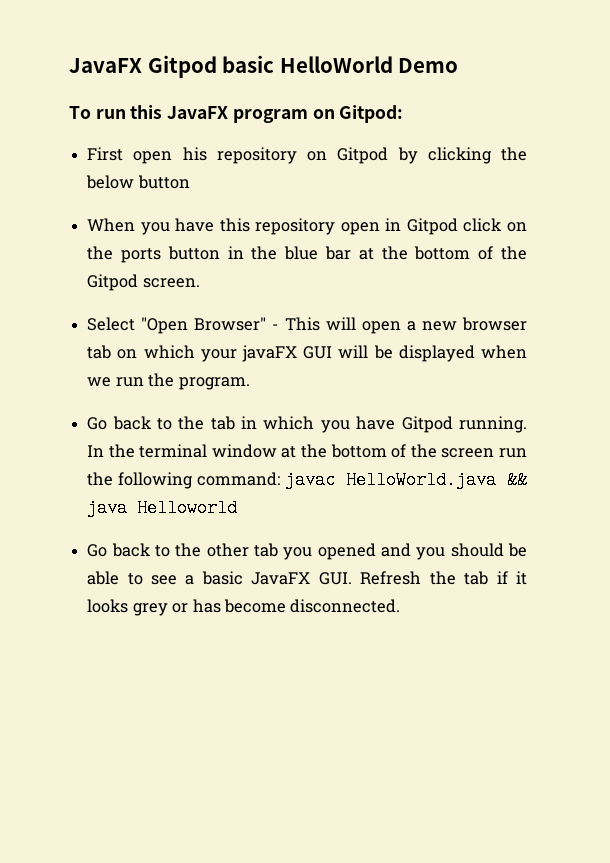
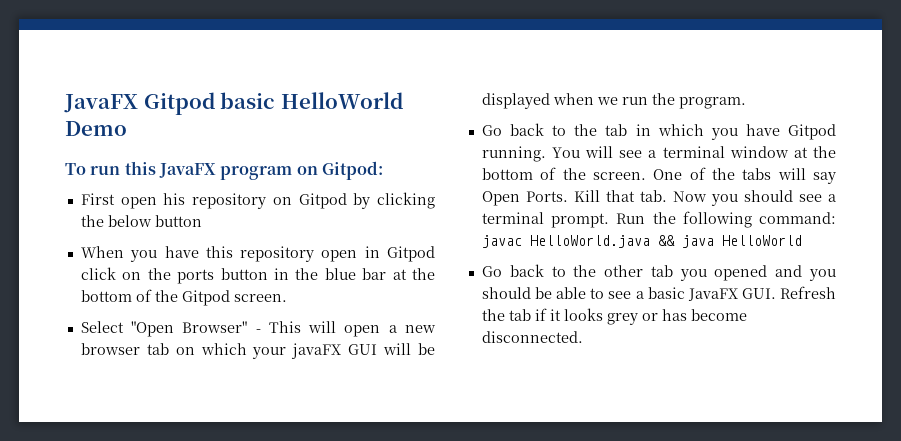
- In the terminal window at the bottom of the screen run the following command: javac HelloWorld.java && java Helloworld
+ You will see a terminal window at the bottom of the screen. One of the tabs will say Open Ports. Kill that tab. Now you should see a terminal prompt. Run the following command: javac HelloWorld.java && java HelloWorld

